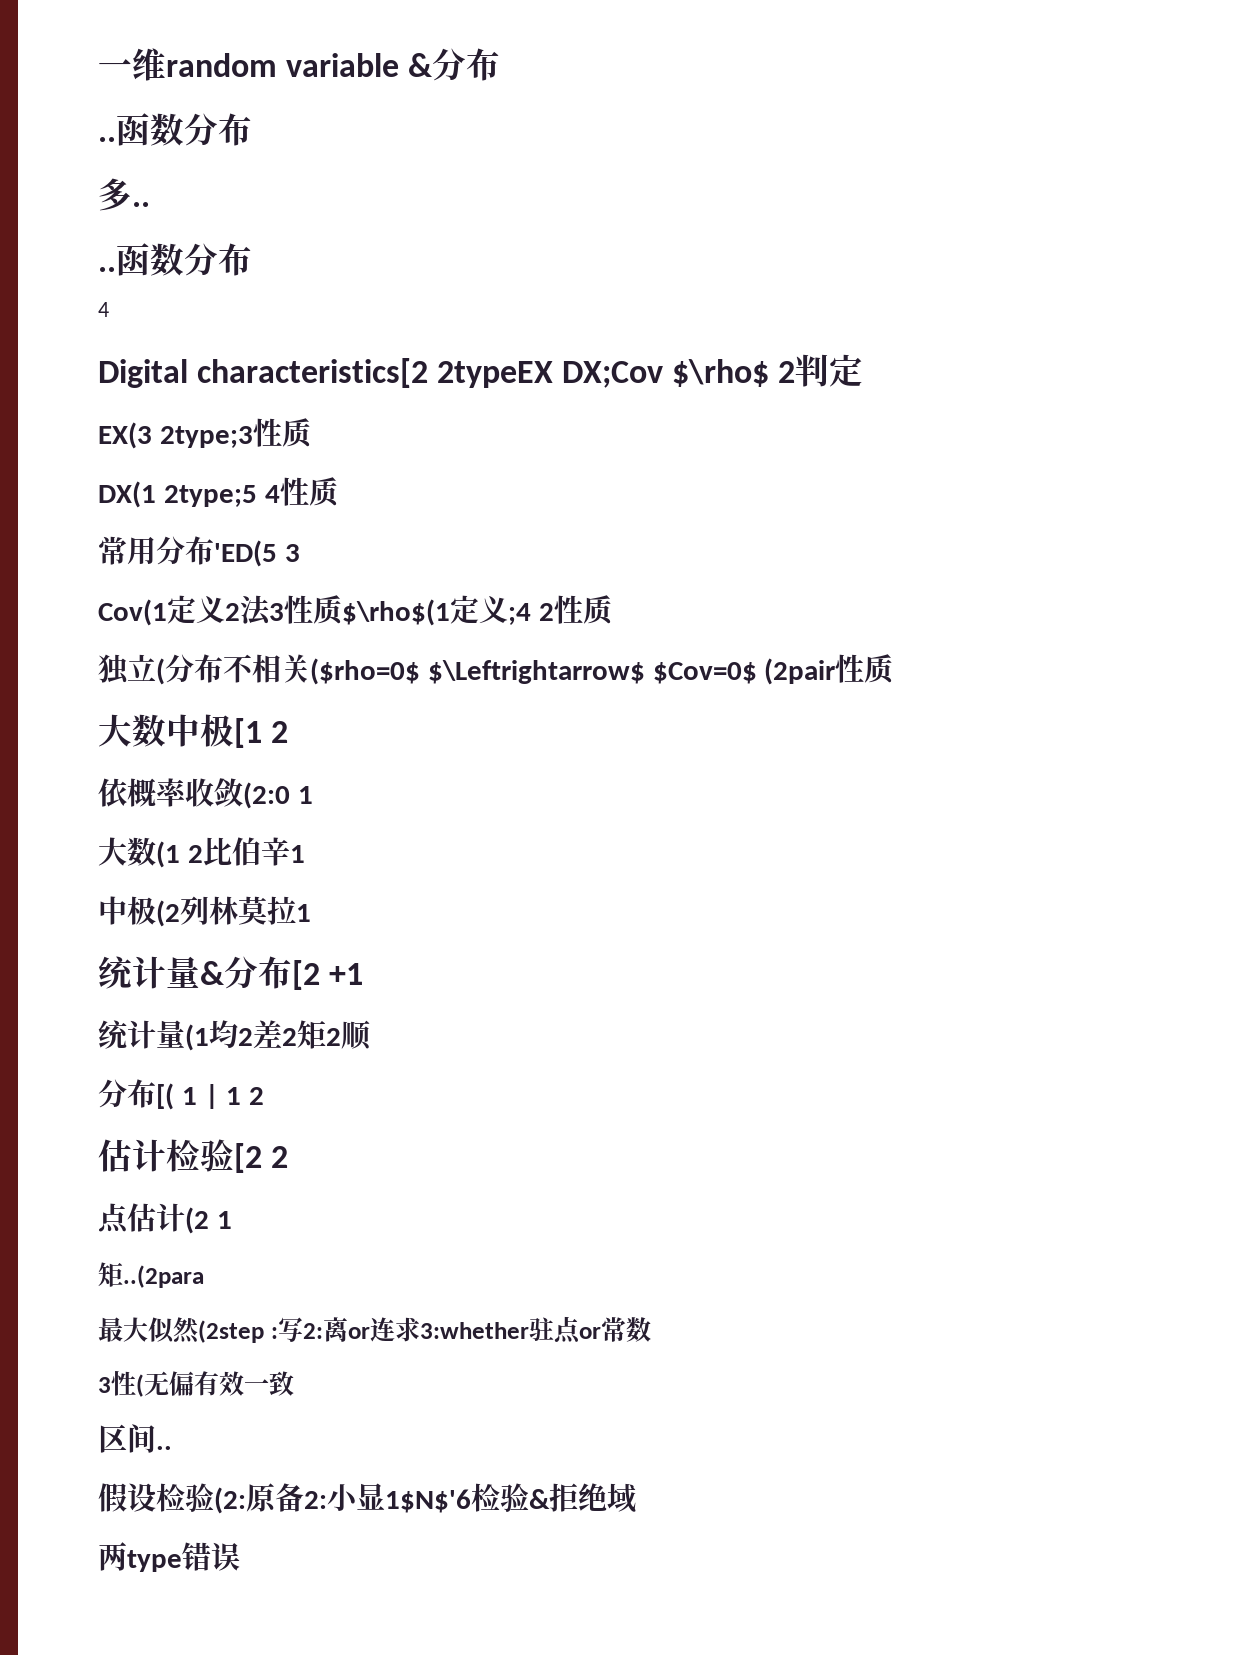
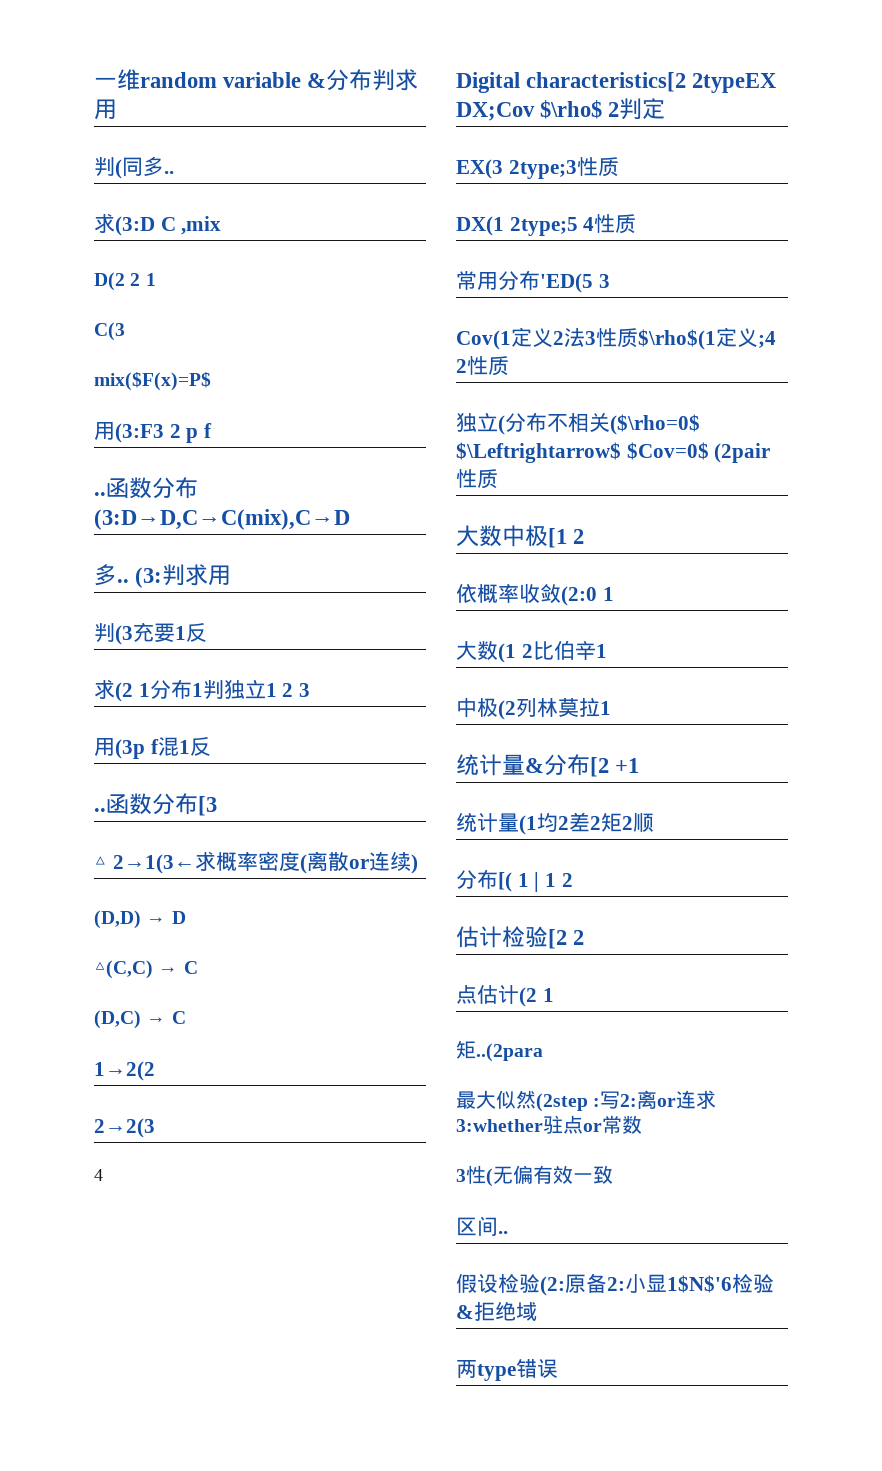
- 一维random variable &分布
- ..函数分布
- 多..
- ..函数分布
+ 一维random variable &分布判求用
+ 判(同多..
+ 求(3:D C ,mix
+ D(2 2 1
+ C(3
+ mix($F(x)=P$
+ 用(3:F3 2 p f
+ ..函数分布(3:D→D,C→C(mix),C→D
+ 多.. (3:判求用
+ 判(3充要1反
+ 求(2 1分布1判独立1 2 3
+ 用(3p f混1反
+ ..函数分布[3
+ △ 2→1(3←求概率密度(离散or连续)
+ (D,D) → D
+ △(C,C) → C
+ (D,C) → C
+ 1→2(2
+ 2→2(3
- 独立(分布不相关($rho=0$ $\Leftrightarrow$ $Cov=0$ (2pair性质
+ 独立(分布不相关($\rho=0$ $\Leftrightarrow$ $Cov=0$ (2pair性质

